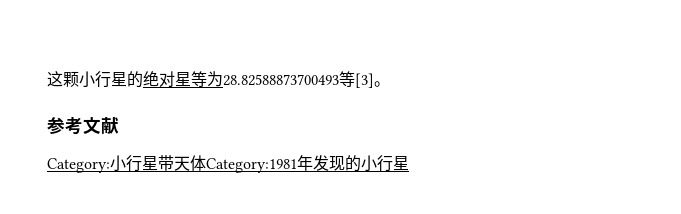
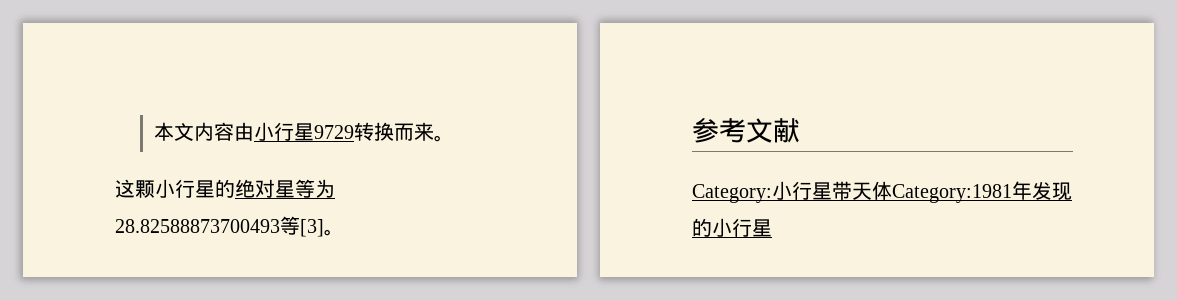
+ 本文内容由小行星9729转换而来。

